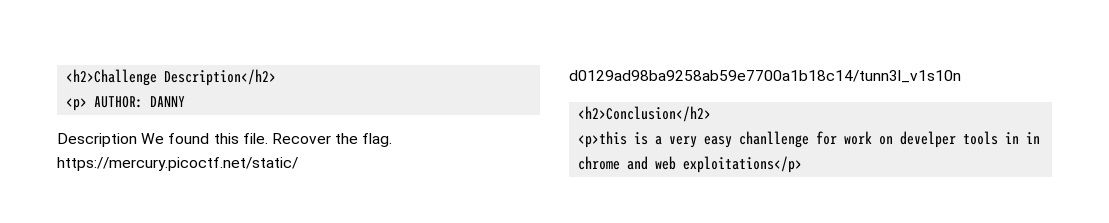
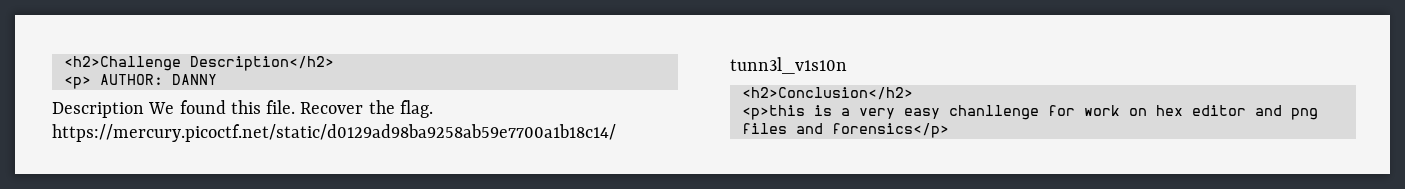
- <p>this is a very easy chanllenge for work on develper tools in in chrome and web exploitations</p>
+ <p>this is a very easy chanllenge for work on hex editor and png files and forensics</p>

